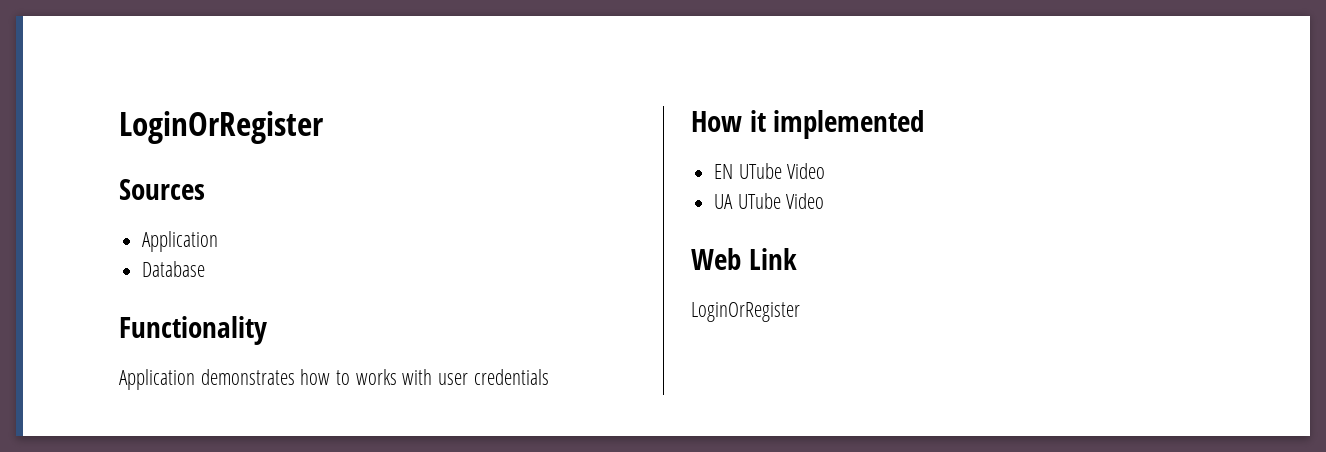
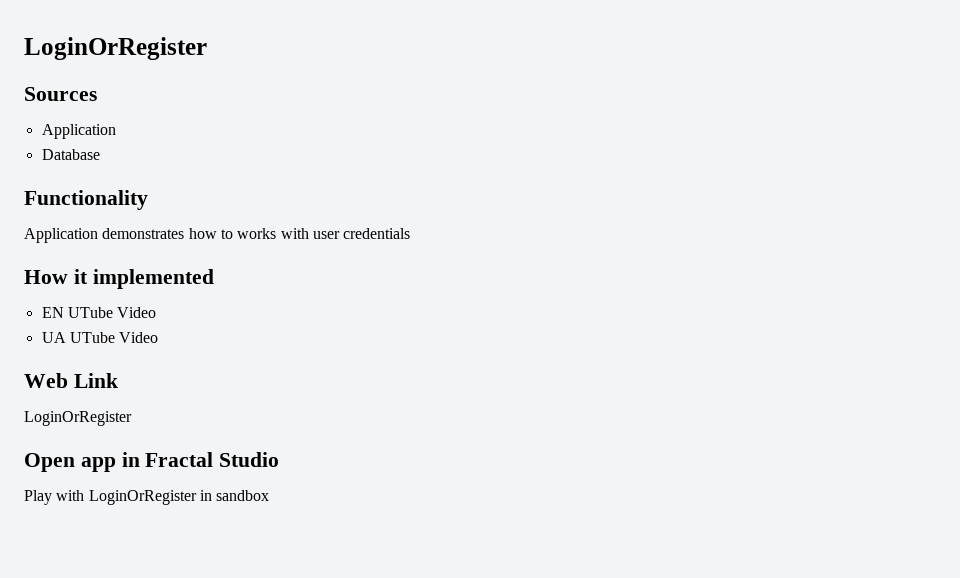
+ Open app in Fractal Studio
+ Play with LoginOrRegister in sandbox

